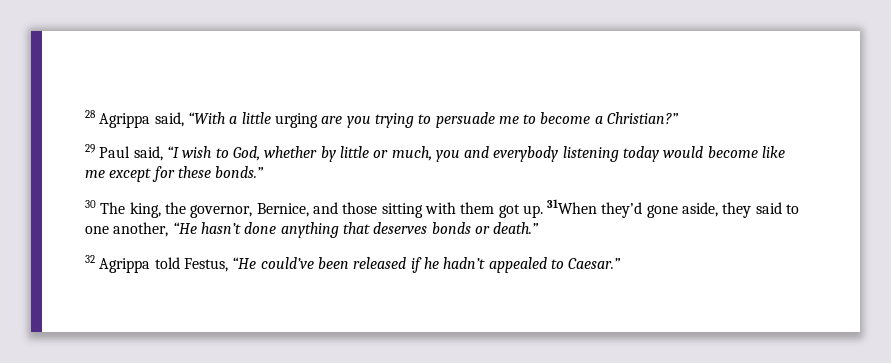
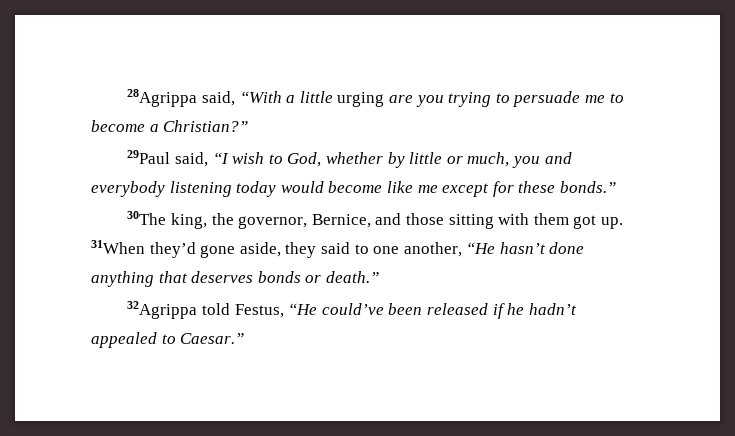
- 28 Agrippa said, “With a little urging are you trying to persuade me to become a Christian?”
+ 28Agrippa said, “With a little urging are you trying to persuade me to become a Christian?”
- 29 Paul said, “I wish to God, whether by little or much, you and everybody listening today would become like me except for these bonds.”
+ 29Paul said, “I wish to God, whether by little or much, you and everybody listening today would become like me except for these bonds.”
- 30 The king, the governor, Bernice, and those sitting with them got up.
+ 30The king, the governor, Bernice, and those sitting with them got up.
- 32 Agrippa told Festus, “He could’ve been released if he hadn’t appealed to Caesar.”
+ 32Agrippa told Festus, “He could’ve been released if he hadn’t appealed to Caesar.”

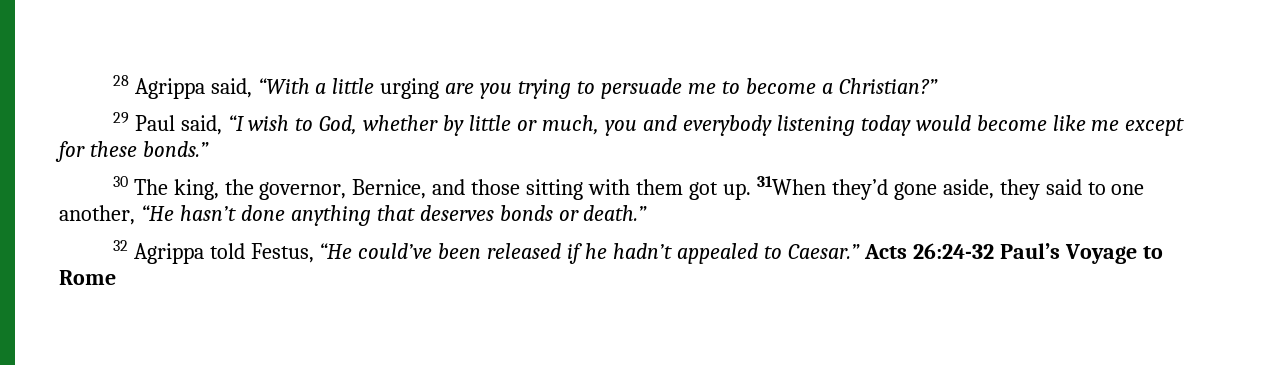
- 28Agrippa said, “With a little urging are you trying to persuade me to become a Christian?”
+ 28 Agrippa said, “With a little urging are you trying to persuade me to become a Christian?”
- 29Paul said, “I wish to God, whether by little or much, you and everybody listening today would become like me except for these bonds.”
+ 29 Paul said, “I wish to God, whether by little or much, you and everybody listening today would become like me except for these bonds.”
- 30The king, the governor, Bernice, and those sitting with them got up.
+ 30 The king, the governor, Bernice, and those sitting with them got up.
- 32Agrippa told Festus, “He could’ve been released if he hadn’t appealed to Caesar.”
+ 32 Agrippa told Festus, “He could’ve been released if he hadn’t appealed to Caesar.”
+ Acts 26:24-32 Paul’s Voyage to Rome

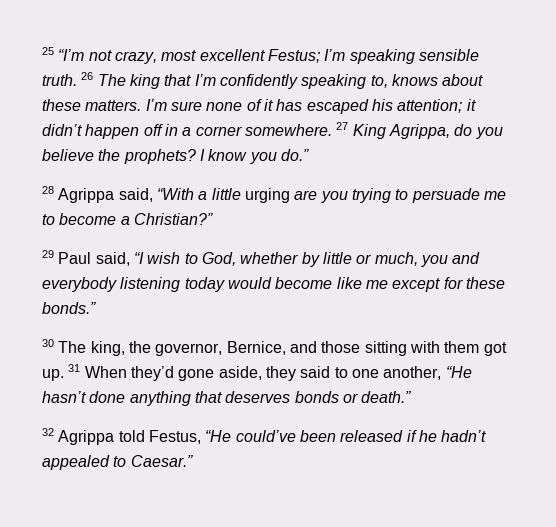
+ 25 “I’m not crazy, most excellent Festus; I’m speaking sensible truth. 26 The king that I’m confidently speaking to, knows about these matters. I’m sure none of it has escaped his attention; it didn’t happen off in a corner somewhere. 27 King Agrippa, do you believe the prophets? I know you do.”
- 31When they’d gone aside, they said to one another, “He hasn’t done anything that deserves bonds or death.”
+ 31 When they’d gone aside, they said to one another, “He hasn’t done anything that deserves bonds or death.”
- Acts 26:24-32 Paul’s Voyage to Rome

